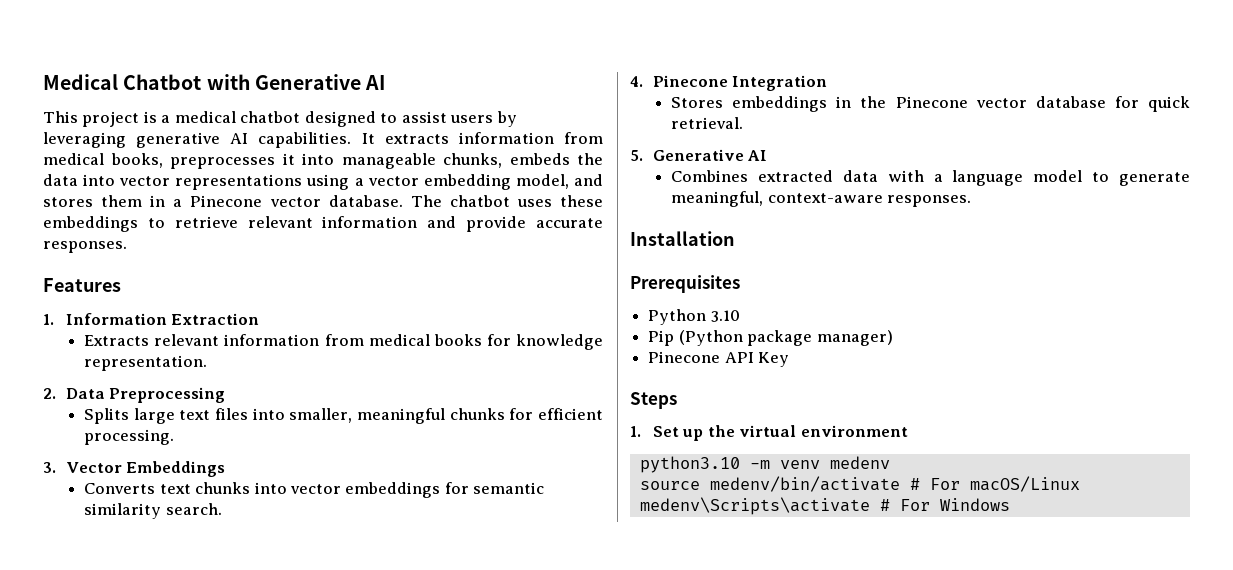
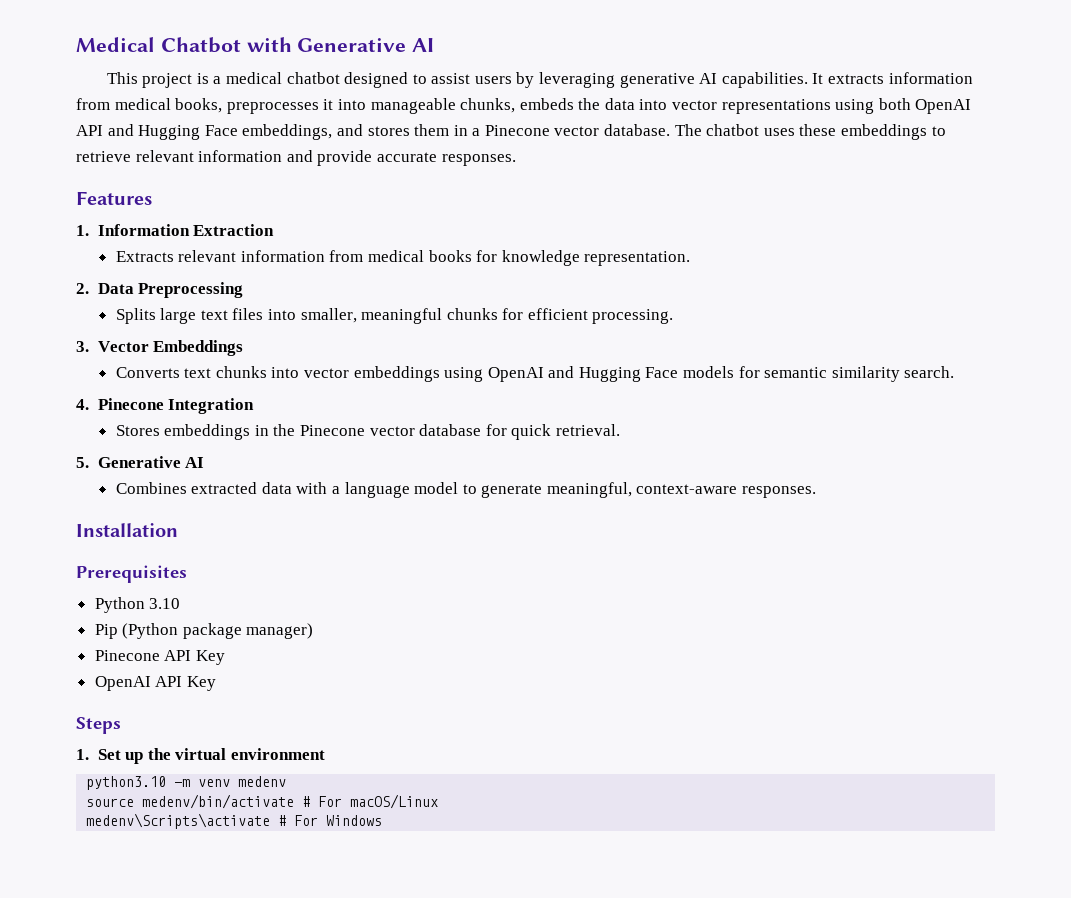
- It extracts information from medical books, preprocesses it into manageable chunks, embeds the data into vector representations using a vector embedding model, and stores them in a Pinecone vector database.
+ It extracts information from medical books, preprocesses it into manageable chunks, embeds the data into vector representations using both OpenAI API and Hugging Face embeddings, and stores them in a Pinecone vector database.
- Converts text chunks into vector embeddings for semantic similarity search.
+ Converts text chunks into vector embeddings using OpenAI and Hugging Face models for semantic similarity search.
+ OpenAI API Key

